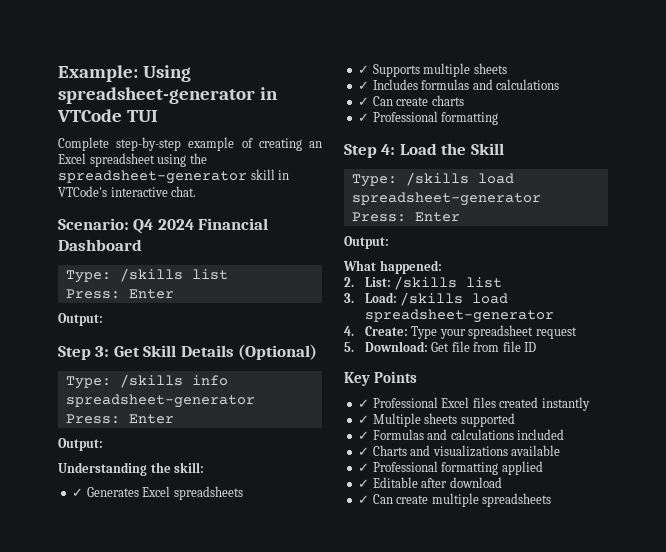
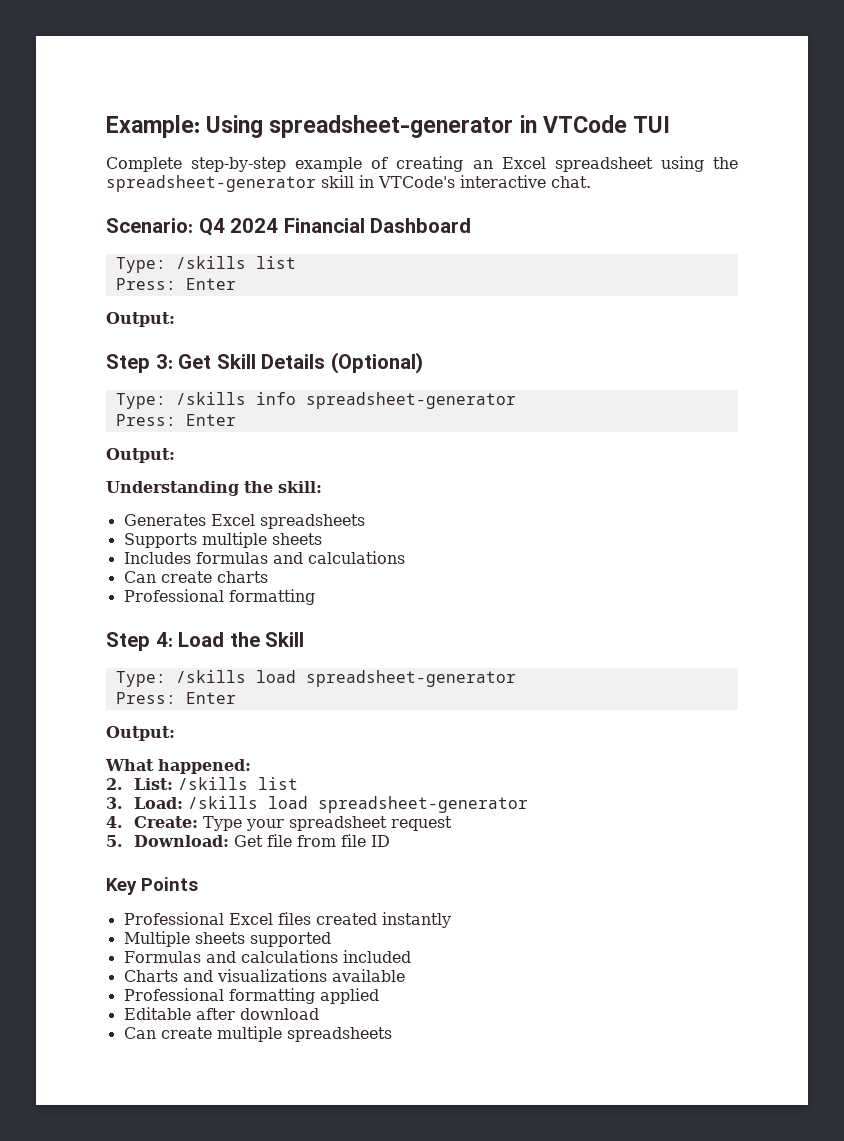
- ✓ Generates Excel spreadsheets
+ Generates Excel spreadsheets
- ✓ Supports multiple sheets
+ Supports multiple sheets
- ✓ Includes formulas and calculations
+ Includes formulas and calculations
- ✓ Can create charts
- ✓ Professional formatting
+ Can create charts
+ Professional formatting
- ✓ Professional Excel files created instantly
+ Professional Excel files created instantly
- ✓ Multiple sheets supported
+ Multiple sheets supported
- ✓ Formulas and calculations included
+ Formulas and calculations included
- ✓ Charts and visualizations available
+ Charts and visualizations available
- ✓ Professional formatting applied
+ Professional formatting applied
- ✓ Editable after download
+ Editable after download
- ✓ Can create multiple spreadsheets
+ Can create multiple spreadsheets

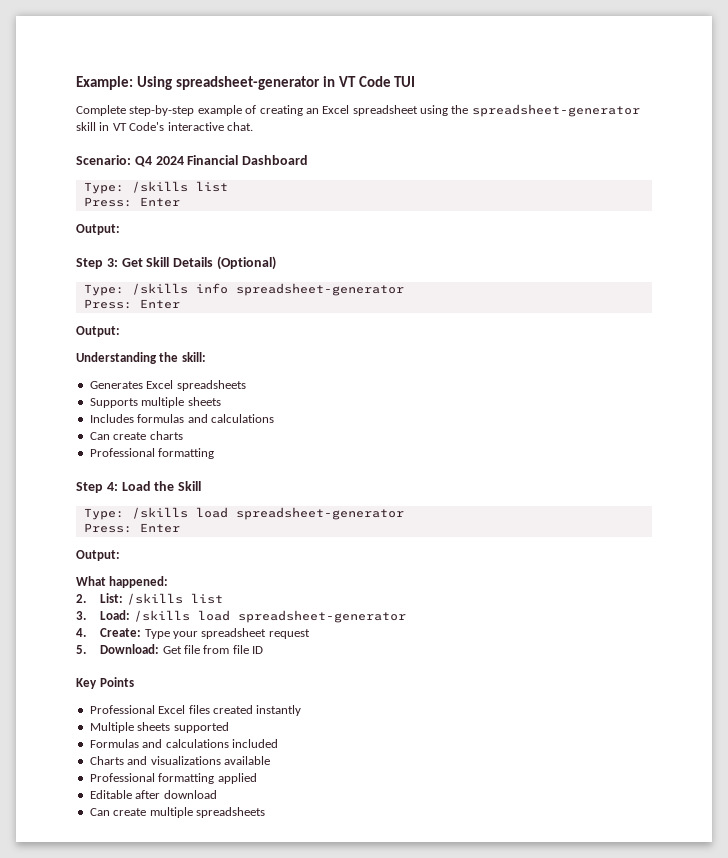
- Example: Using spreadsheet-generator in VTCode TUI
+ Example: Using spreadsheet-generator in VT Code TUI
- Complete step-by-step example of creating an Excel spreadsheet using the spreadsheet-generator skill in VTCode's interactive chat.
+ Complete step-by-step example of creating an Excel spreadsheet using the spreadsheet-generator skill in VT Code's interactive chat.

